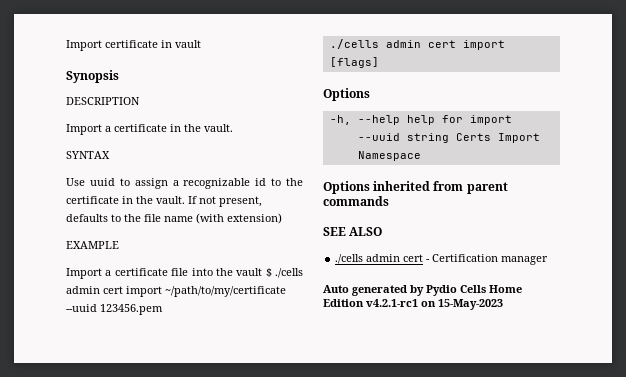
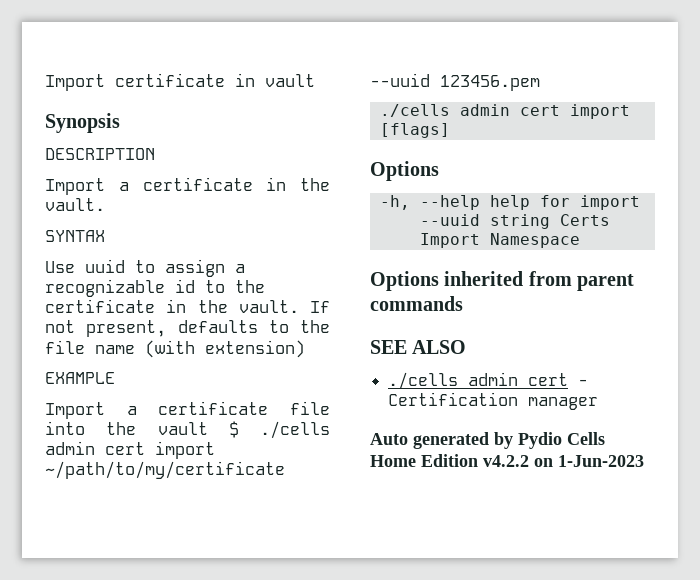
- Auto generated by Pydio Cells Home Edition v4.2.1-rc1 on 15-May-2023
+ Auto generated by Pydio Cells Home Edition v4.2.2 on 1-Jun-2023

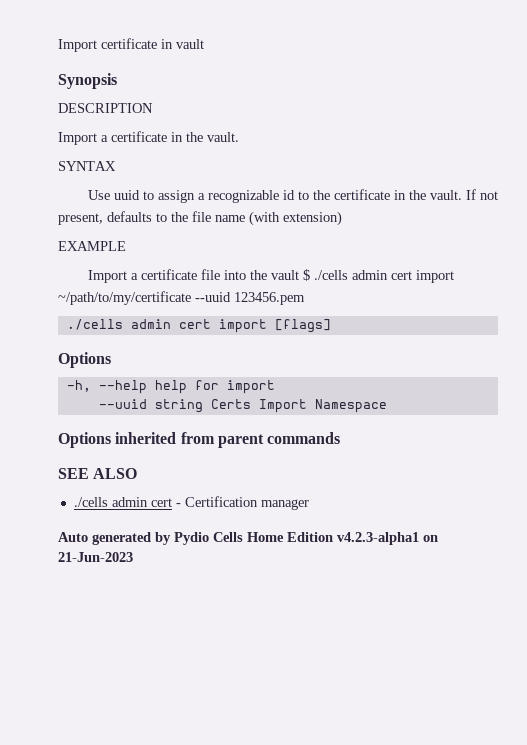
- Auto generated by Pydio Cells Home Edition v4.2.2 on 1-Jun-2023
+ Auto generated by Pydio Cells Home Edition v4.2.3-alpha1 on 21-Jun-2023

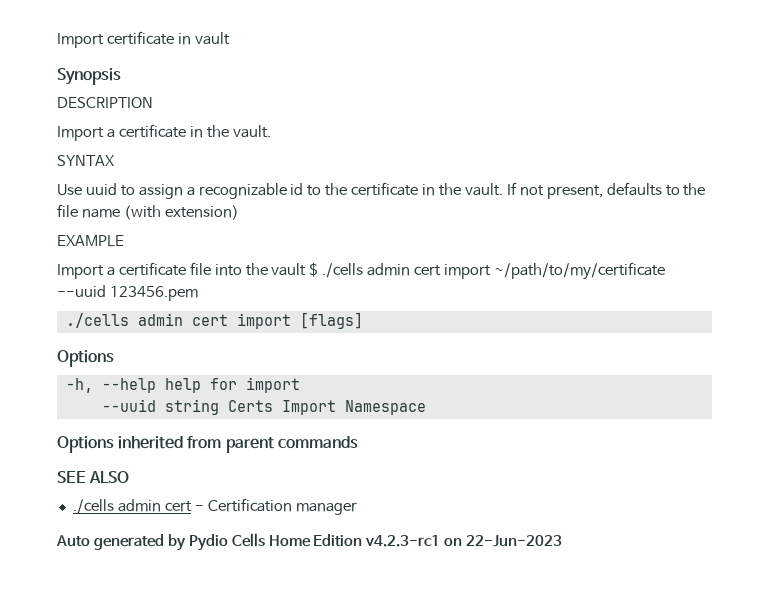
- Auto generated by Pydio Cells Home Edition v4.2.3-alpha1 on 21-Jun-2023
+ Auto generated by Pydio Cells Home Edition v4.2.3-rc1 on 22-Jun-2023

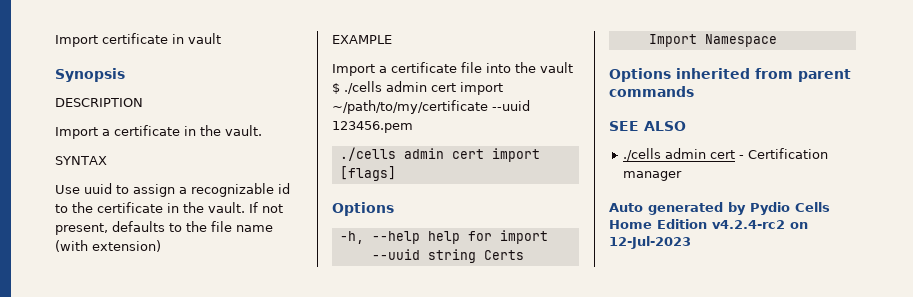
- Auto generated by Pydio Cells Home Edition v4.2.3-rc1 on 22-Jun-2023
+ Auto generated by Pydio Cells Home Edition v4.2.4-rc2 on 12-Jul-2023

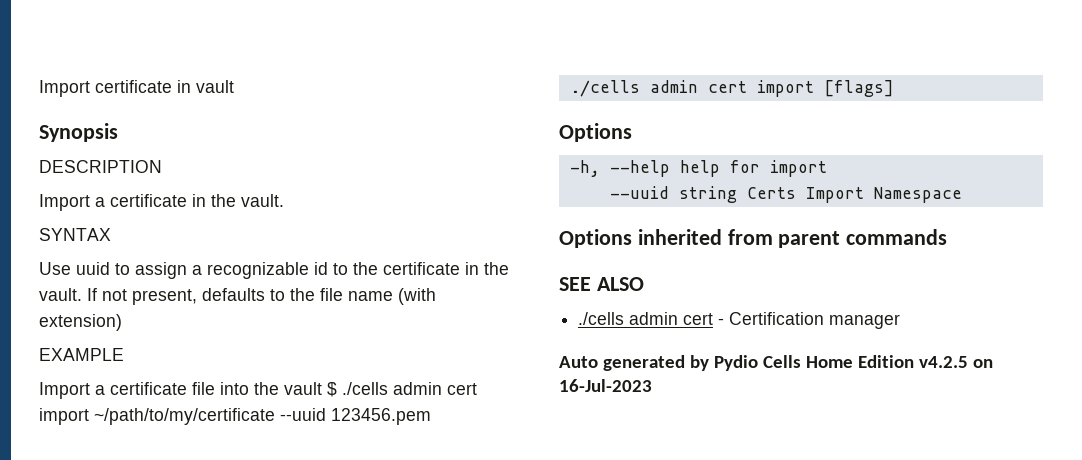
- Auto generated by Pydio Cells Home Edition v4.2.4-rc2 on 12-Jul-2023
+ Auto generated by Pydio Cells Home Edition v4.2.5 on 16-Jul-2023

